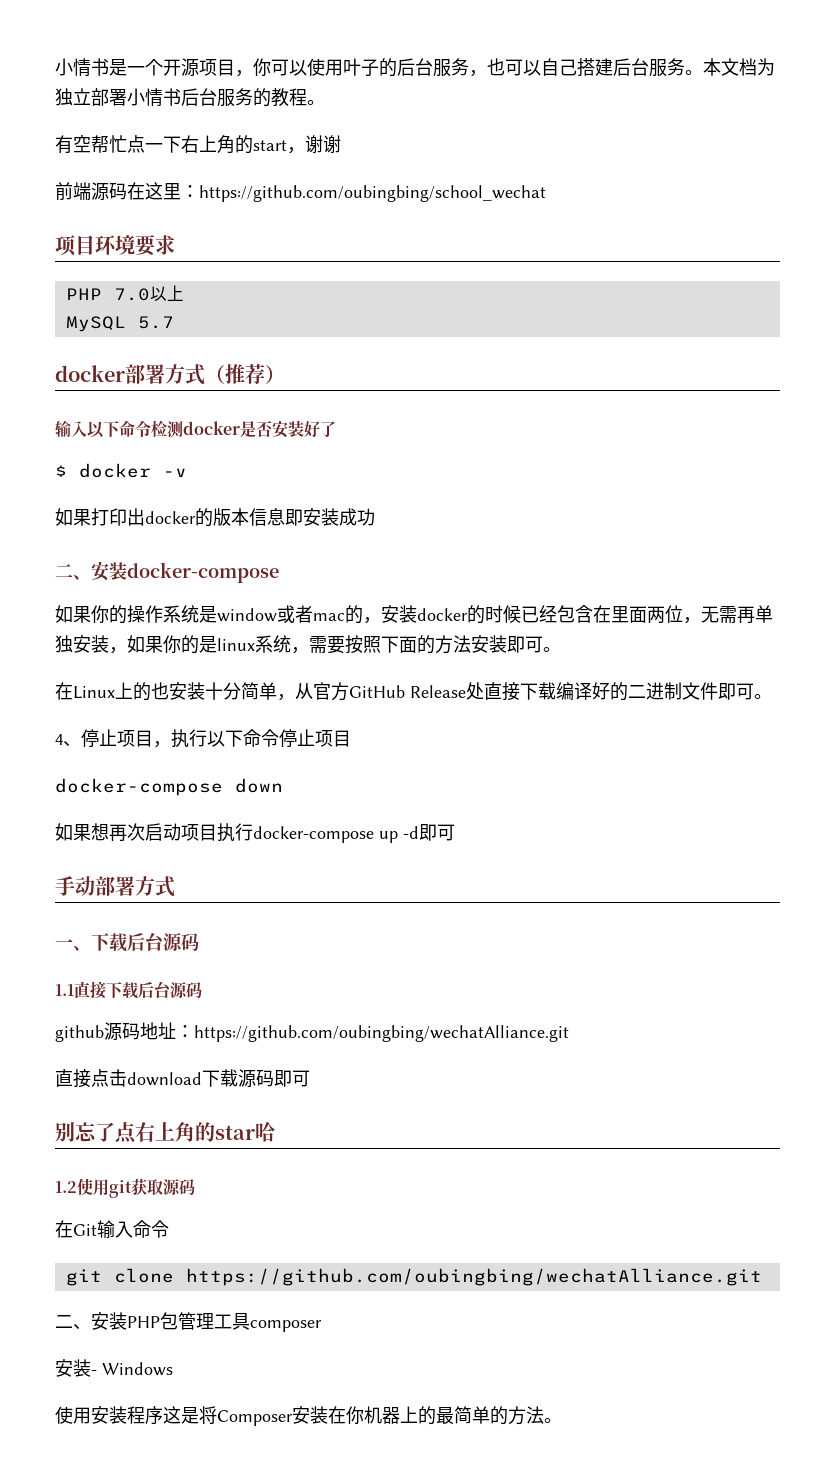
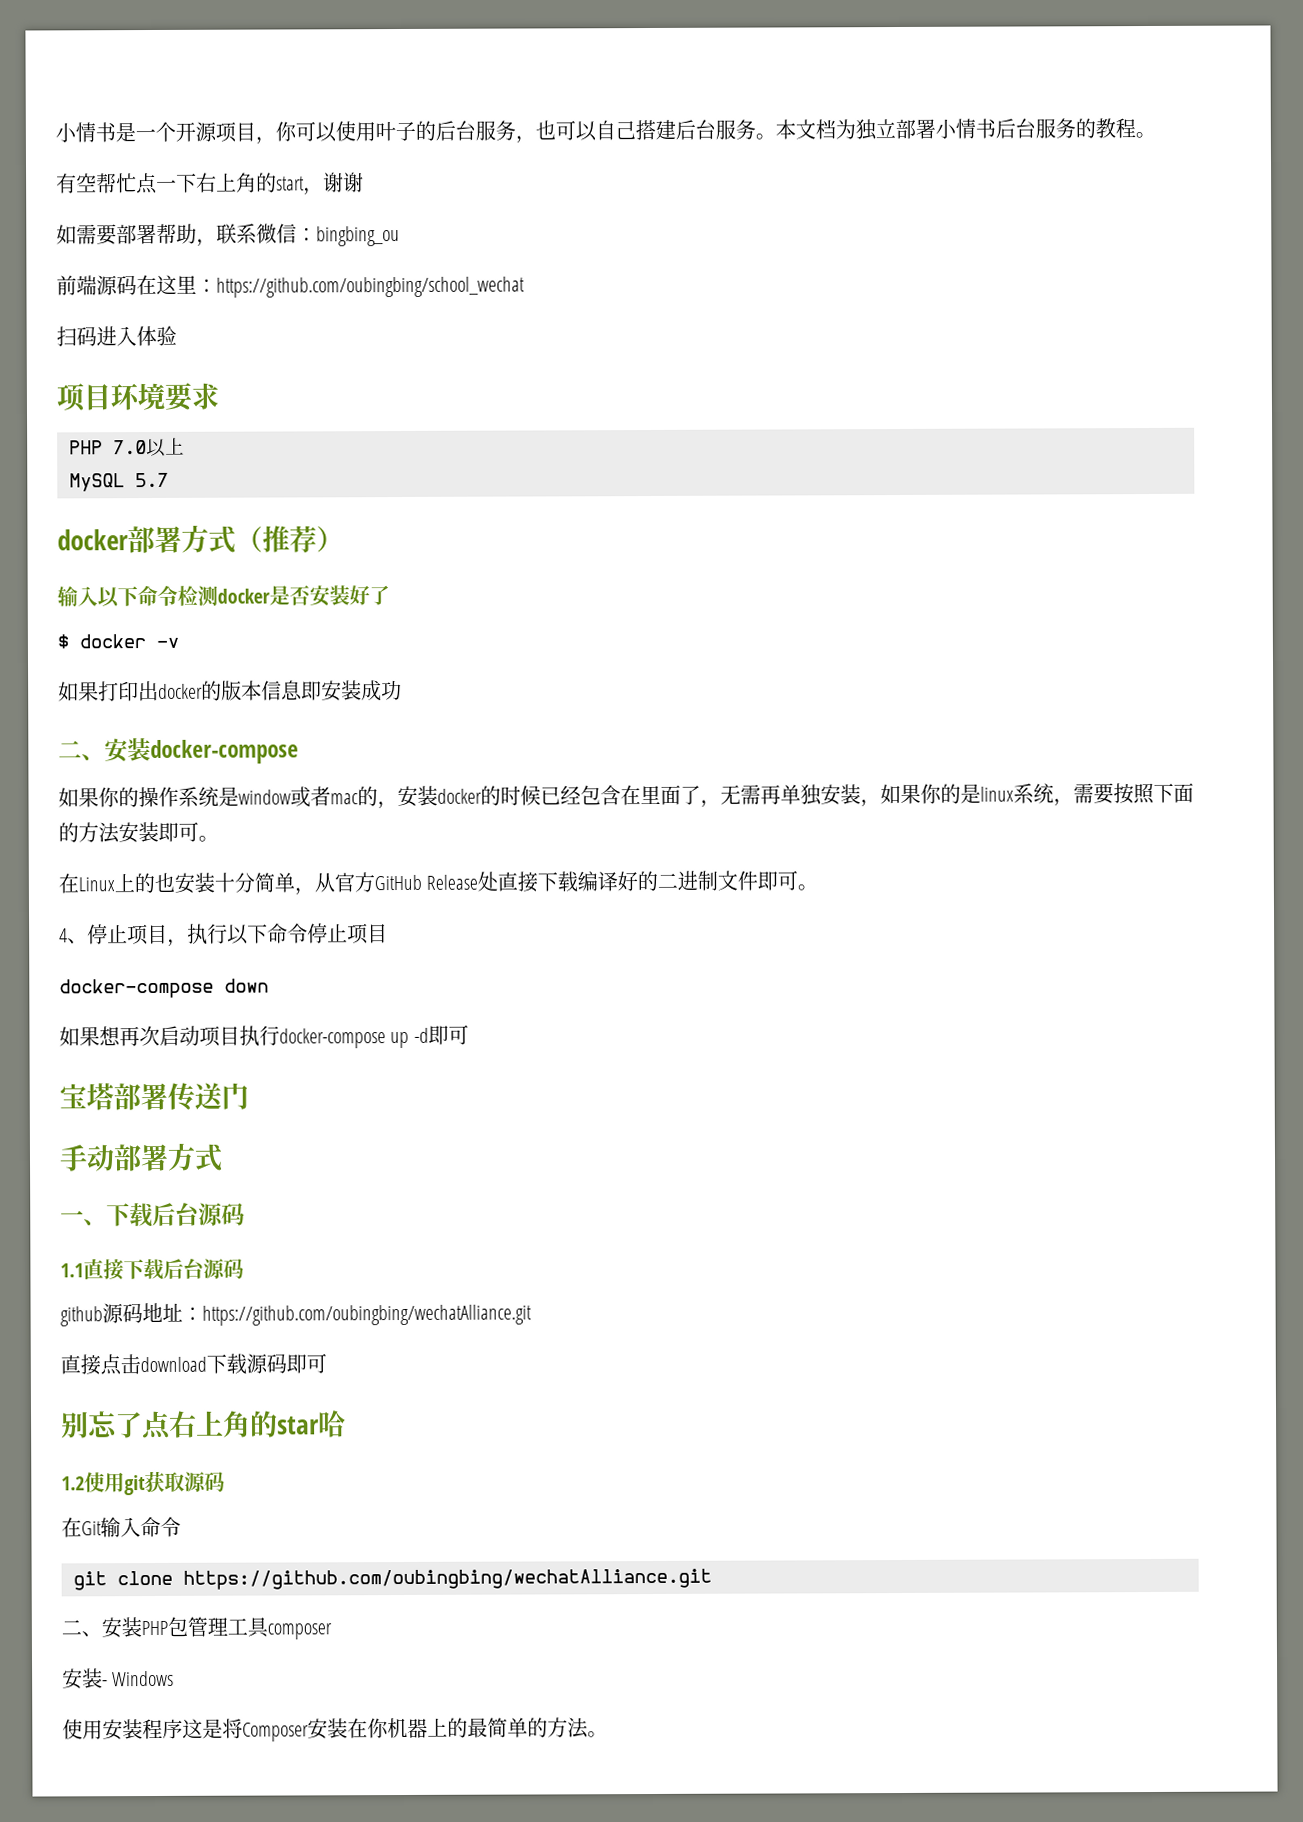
+ 如需要部署帮助，联系微信：bingbing_ou
+ 扫码进入体验
- 如果你的操作系统是window或者mac的，安装docker的时候已经包含在里面两位，无需再单独安装，如果你的是linux系统，需要按照下面的方法安装即可。
+ 如果你的操作系统是window或者mac的，安装docker的时候已经包含在里面了，无需再单独安装，如果你的是linux系统，需要按照下面的方法安装即可。
+ 宝塔部署传送门

